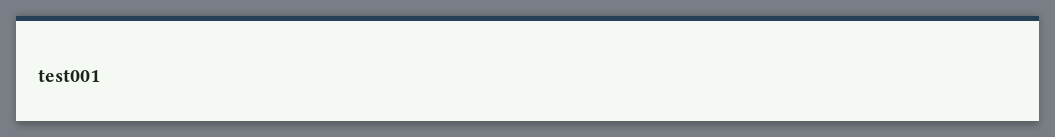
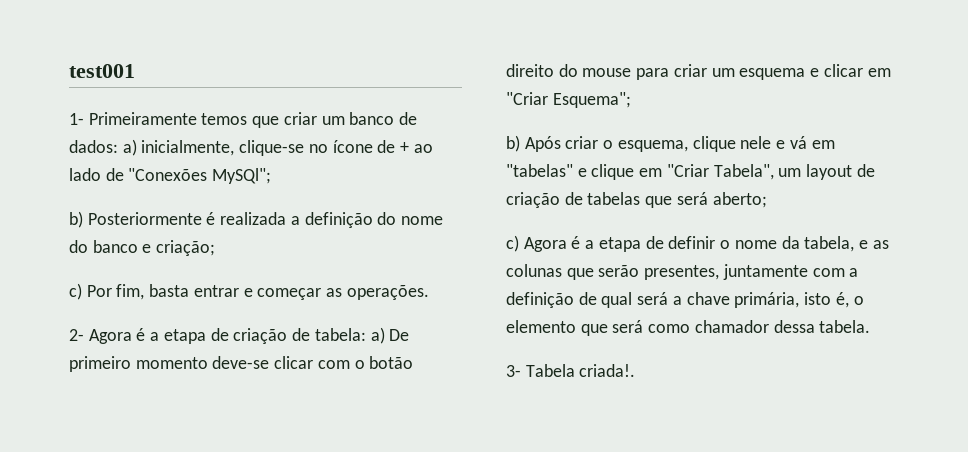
+ 1- Primeiramente temos que criar um banco de dados: a) inicialmente, clique-se no ícone de + ao lado de "Conexões MySQl";
+ b) Posteriormente é realizada a definição do nome do banco e criação;
+ c) Por fim, basta entrar e começar as operações.
+ 2- Agora é a etapa de criação de tabela: a) De primeiro momento deve-se clicar com o botão direito do mouse para criar um esquema e clicar em "Criar Esquema";
+ b) Após criar o esquema, clique nele e vá em "tabelas" e clique em "Criar Tabela", um layout de criação de tabelas que será aberto;
+ c) Agora é a etapa de definir o nome da tabela, e as colunas que serão presentes, juntamente com a definição de qual será a chave primária, isto é, o elemento que será como chamador dessa tabela.
+ 3- Tabela criada!.

